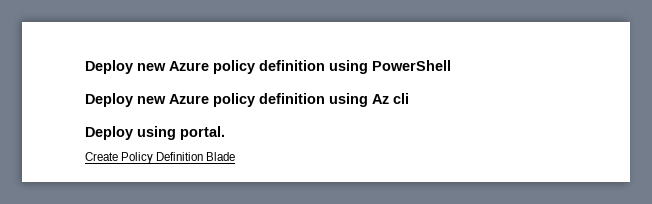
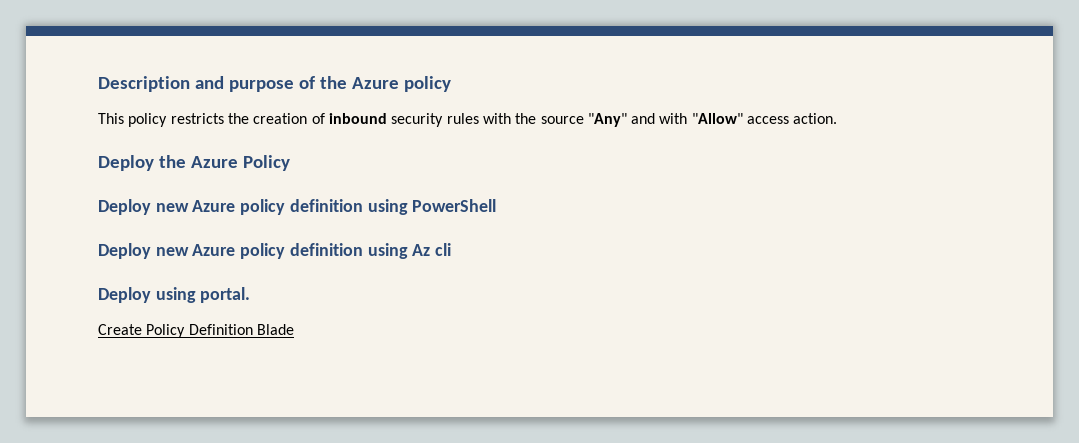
+ Description and purpose of the Azure policy
+ This policy restricts the creation of inbound security rules with the source "Any" and with "Allow" access action.
+ Deploy the Azure Policy

